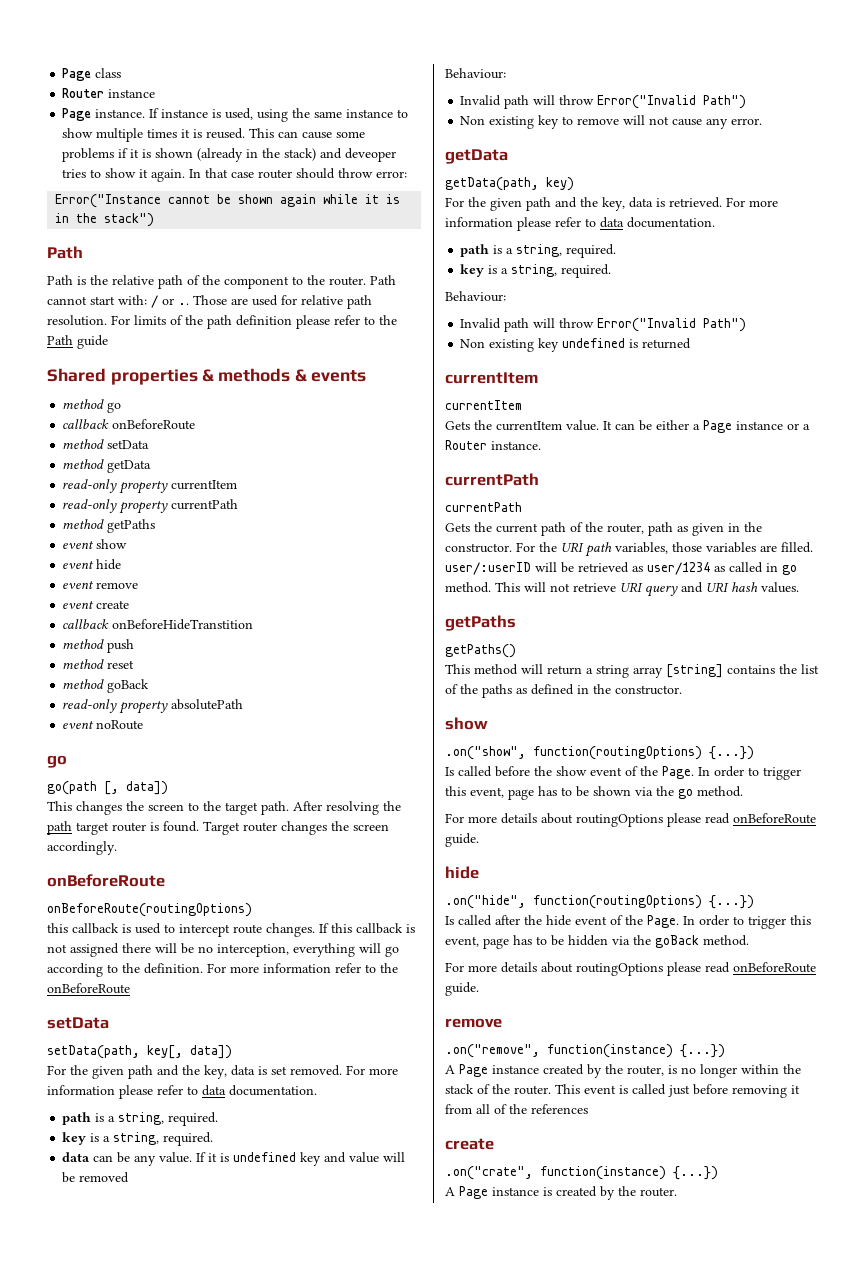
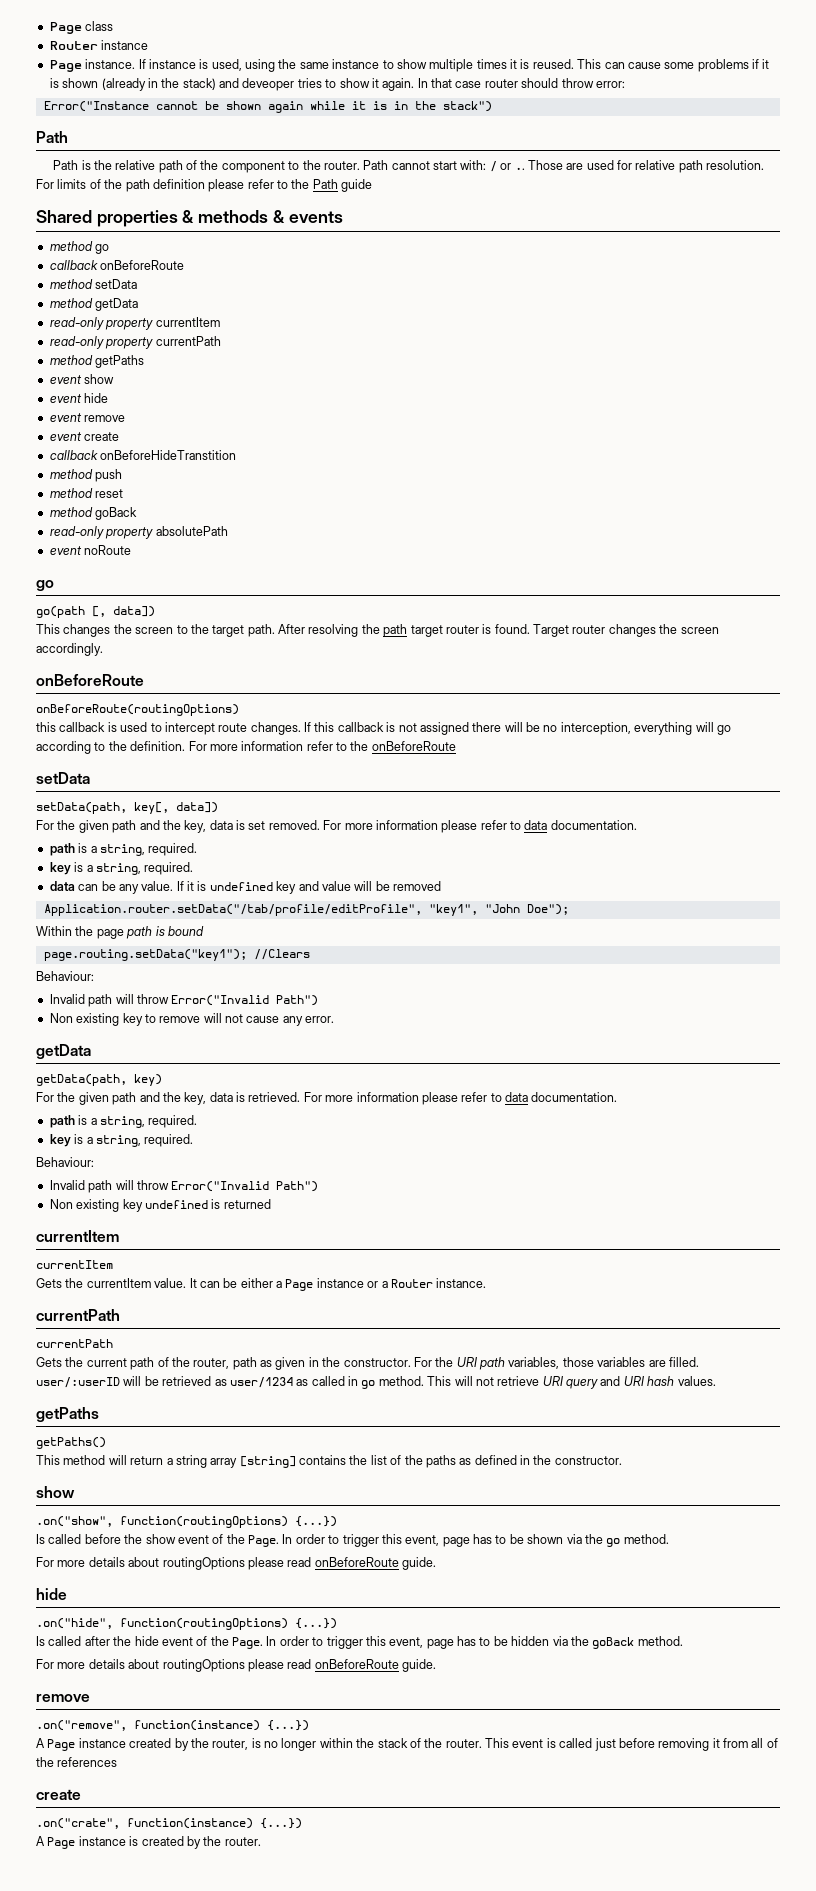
+ Application.router.setData("/tab/profile/editProfile", "key1", "John Doe");
+ Within the page path is bound
+ page.routing.setData("key1"); //Clears

